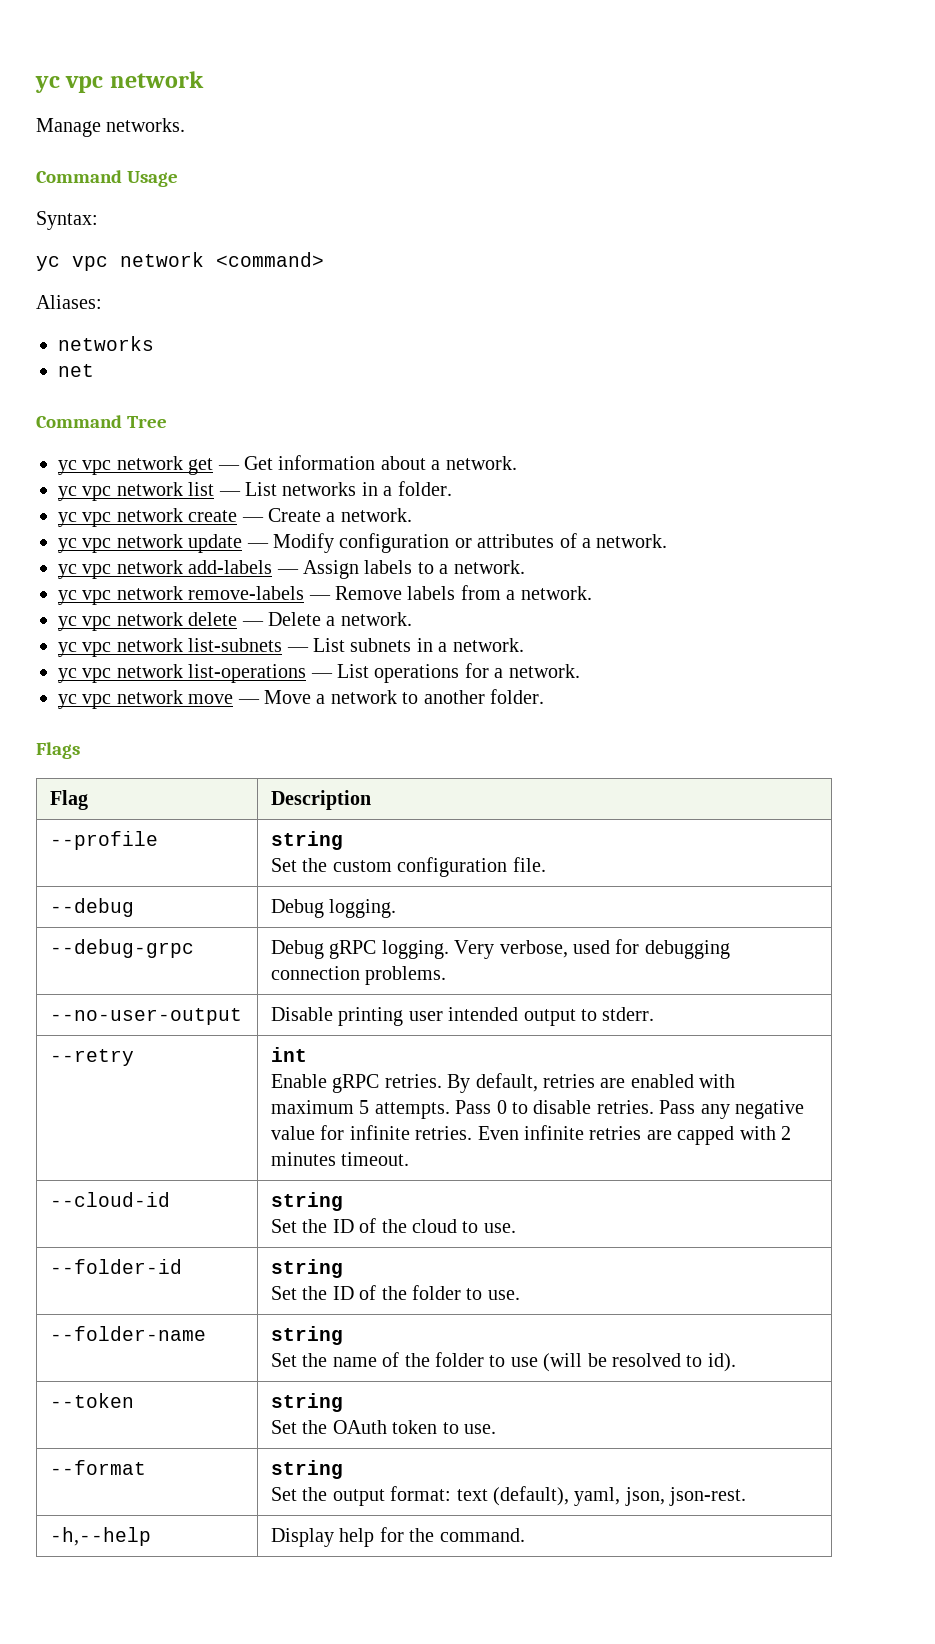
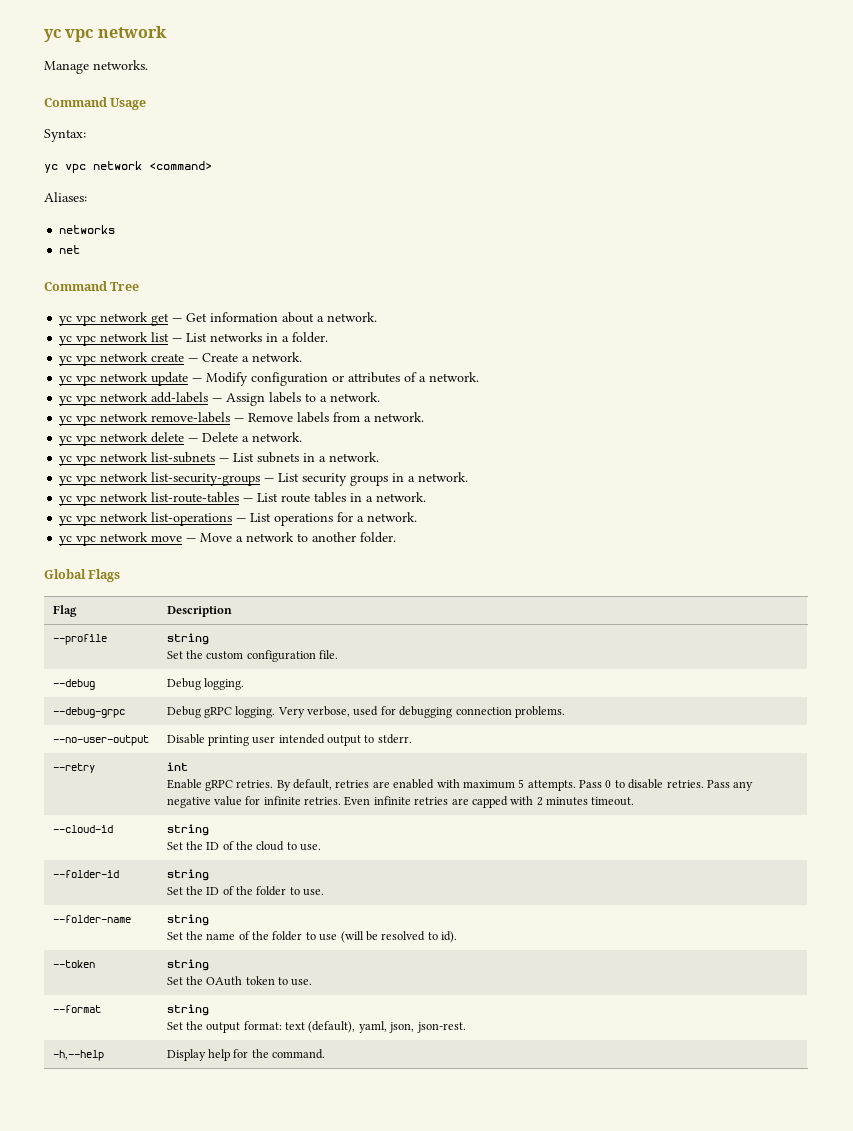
+ yc vpc network list-security-groups — List security groups in a network.
+ yc vpc network list-route-tables — List route tables in a network.
- Flags
+ Global Flags

